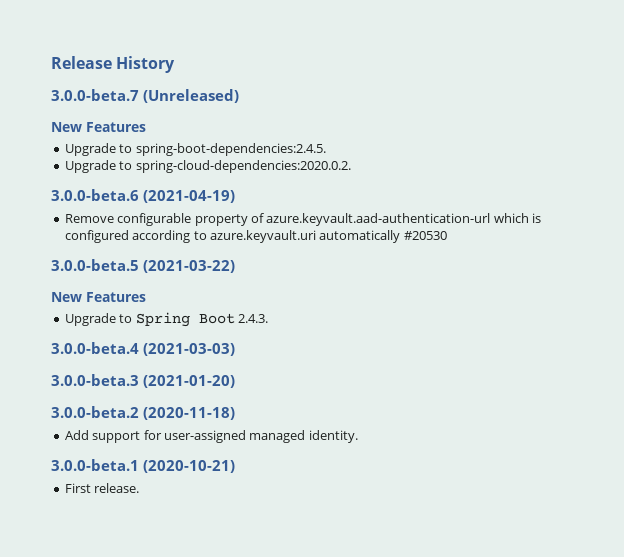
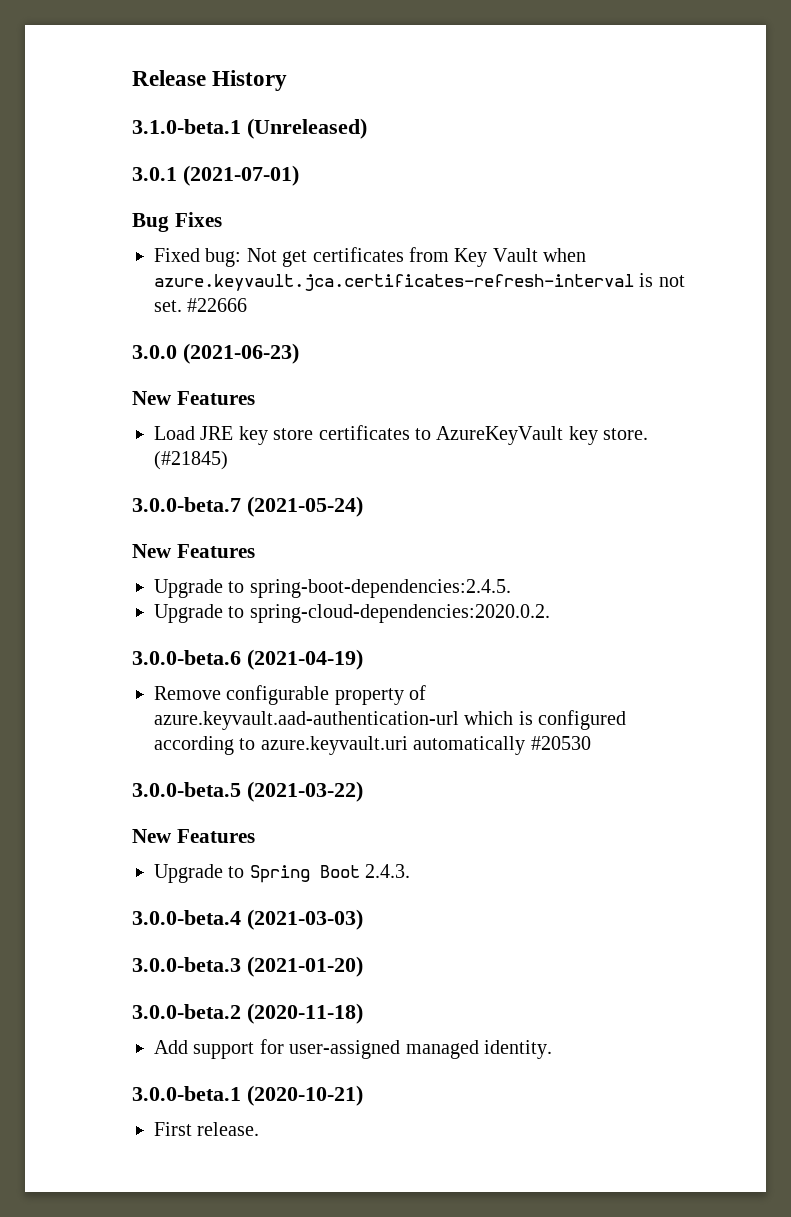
+ 3.1.0-beta.1 (Unreleased)
+ 3.0.1 (2021-07-01)
+ Bug Fixes
+ Fixed bug: Not get certificates from Key Vault when azure.keyvault.jca.certificates-refresh-interval is not set. #22666
+ 3.0.0 (2021-06-23)
+ New Features
+ Load JRE key store certificates to AzureKeyVault key store. (#21845)
- 3.0.0-beta.7 (Unreleased)
+ 3.0.0-beta.7 (2021-05-24)

